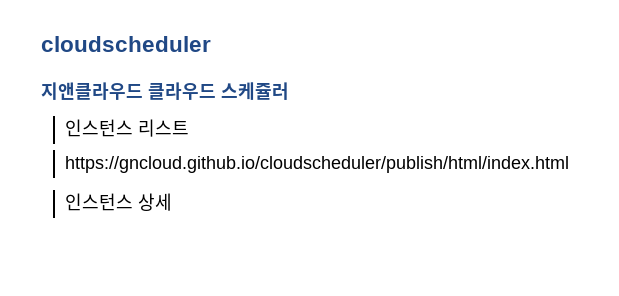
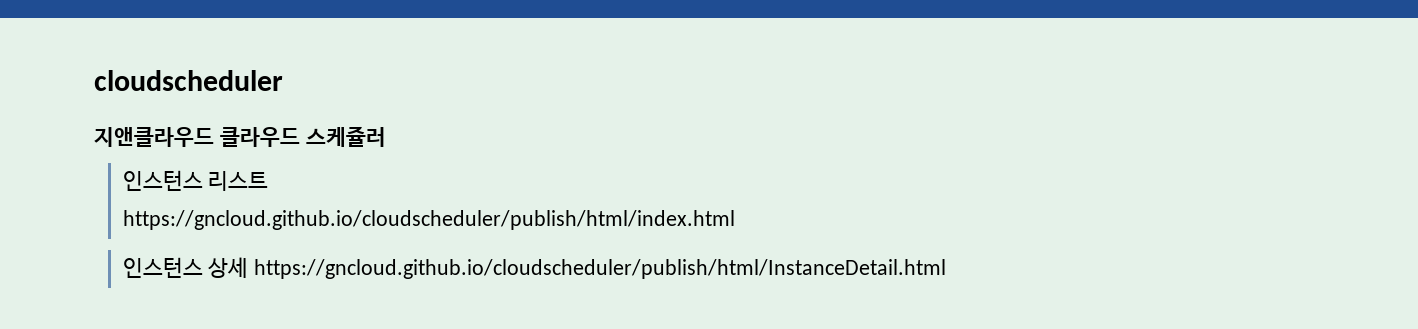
- 인스턴스 상세
+ 인스턴스 상세 https://gncloud.github.io/cloudscheduler/publish/html/InstanceDetail.html

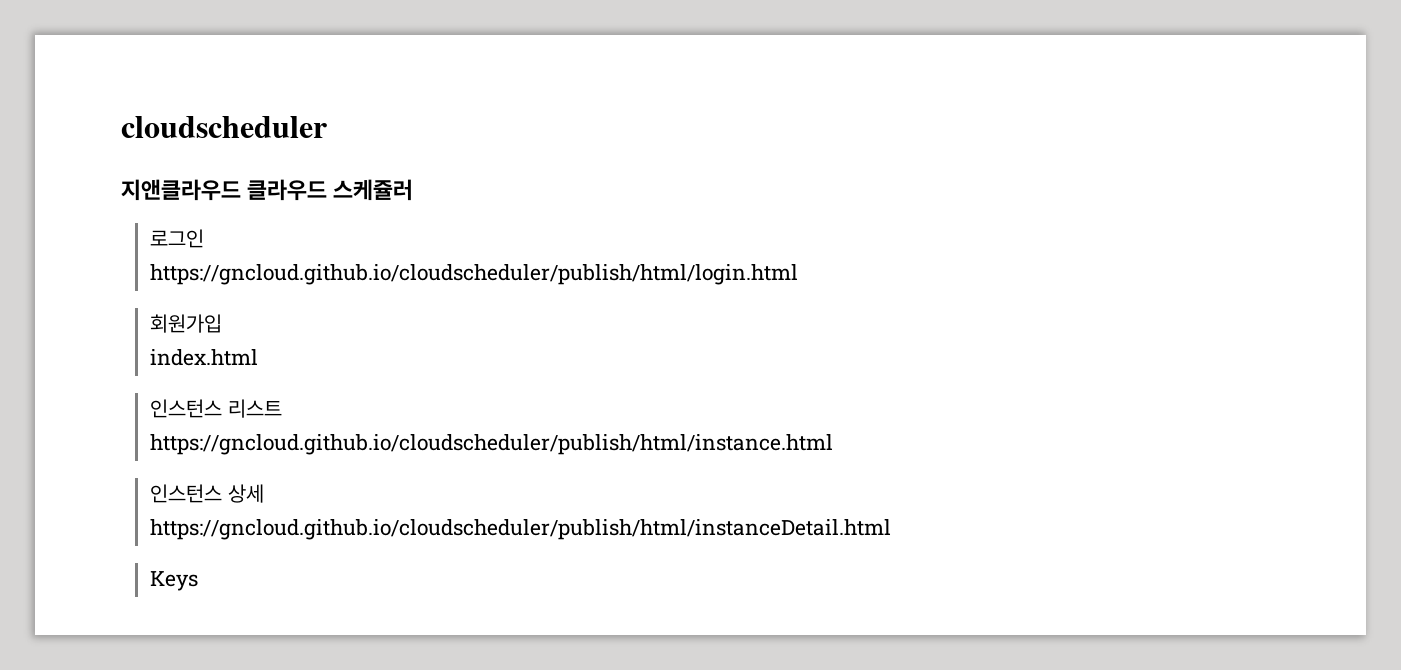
+ 로그인
+ https://gncloud.github.io/cloudscheduler/publish/html/login.html
+ 회원가입
+ index.html
- https://gncloud.github.io/cloudscheduler/publish/html/index.html
+ https://gncloud.github.io/cloudscheduler/publish/html/instance.html
- 인스턴스 상세 https://gncloud.github.io/cloudscheduler/publish/html/InstanceDetail.html
+ 인스턴스 상세
+ https://gncloud.github.io/cloudscheduler/publish/html/instanceDetail.html
+ Keys

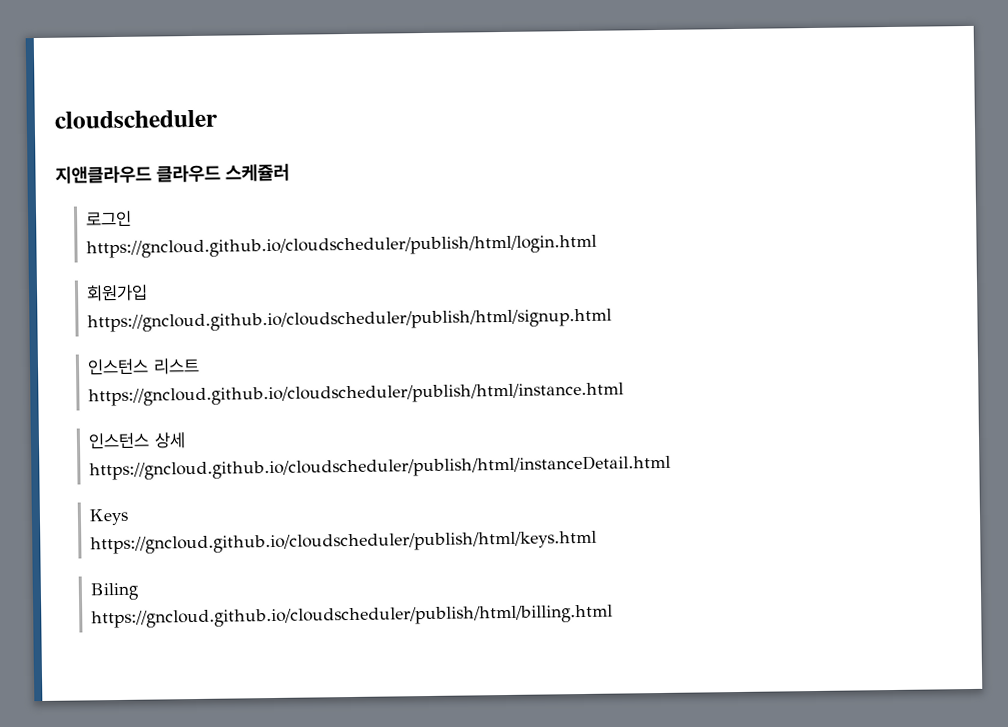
- index.html
+ https://gncloud.github.io/cloudscheduler/publish/html/signup.html
+ https://gncloud.github.io/cloudscheduler/publish/html/keys.html
+ Biling
+ https://gncloud.github.io/cloudscheduler/publish/html/billing.html

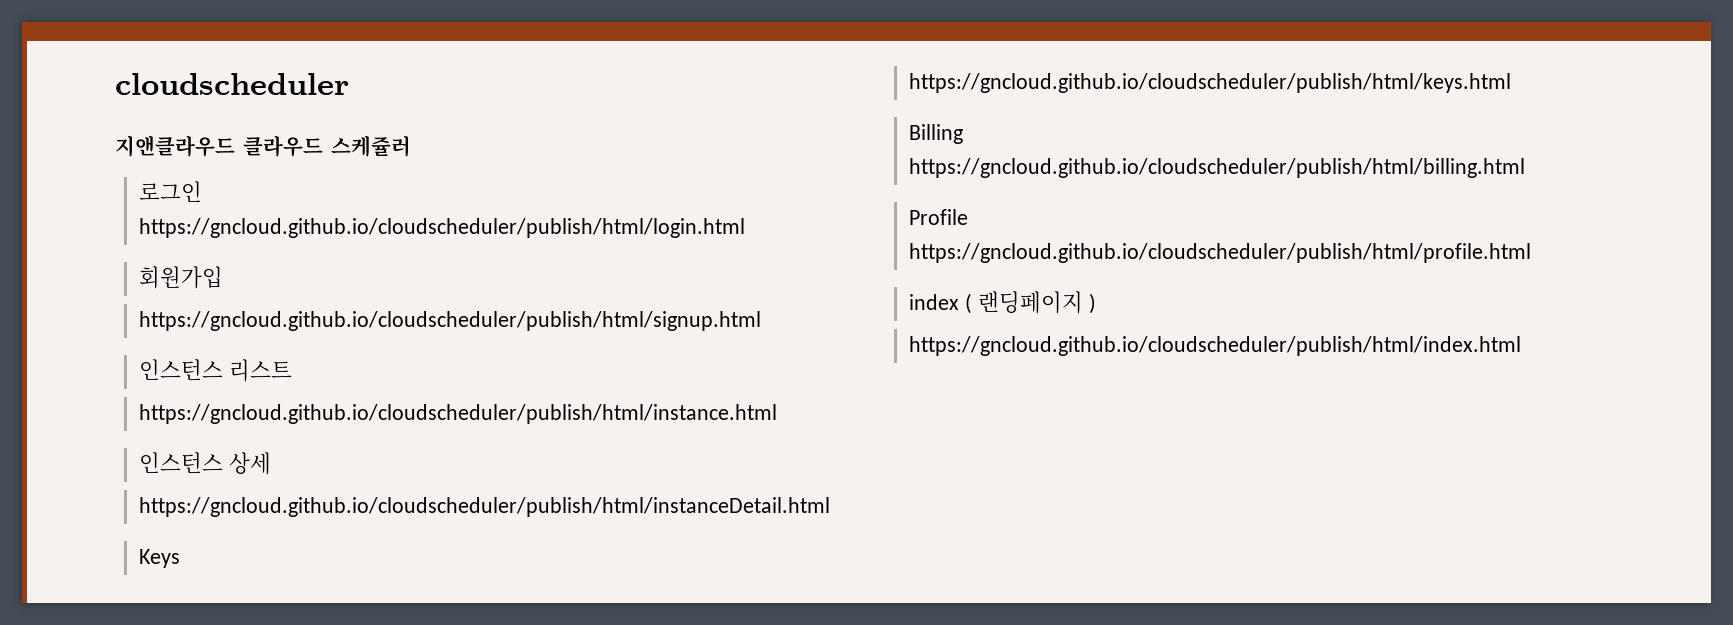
- Biling
+ Billing
+ Profile
+ https://gncloud.github.io/cloudscheduler/publish/html/profile.html
+ index ( 랜딩페이지 )
+ https://gncloud.github.io/cloudscheduler/publish/html/index.html

